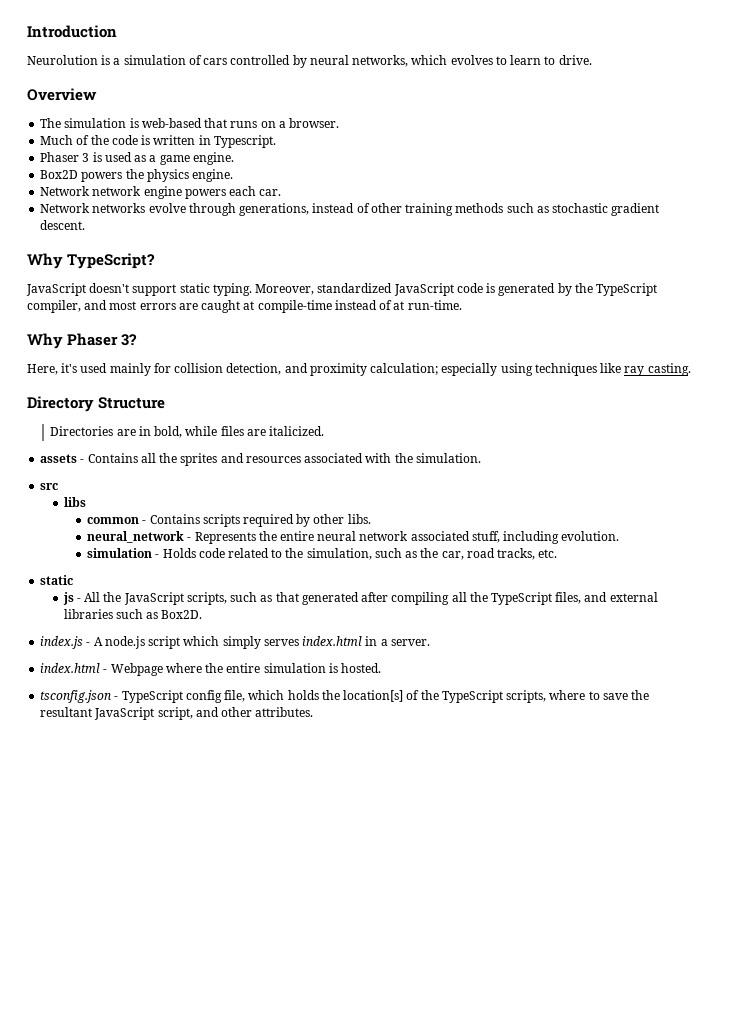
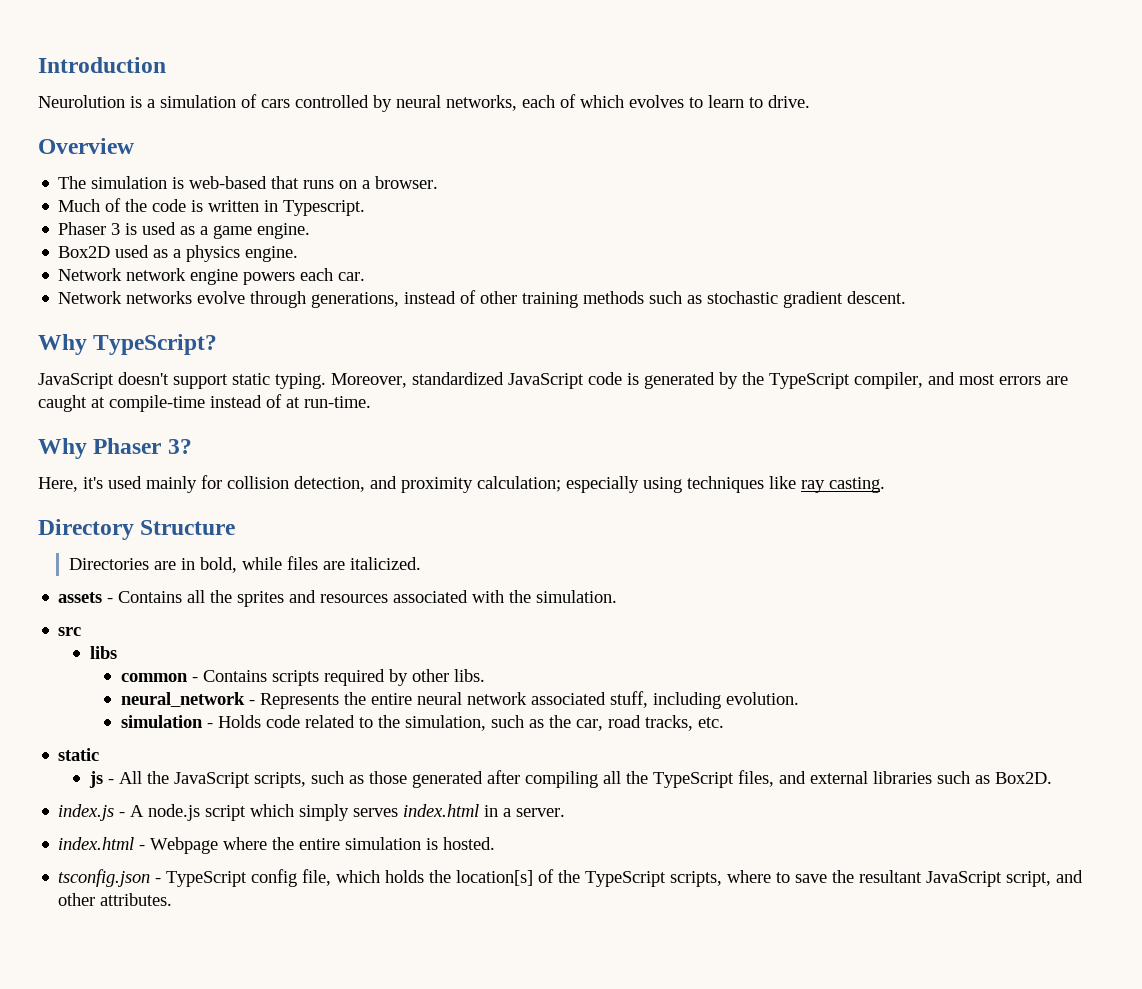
- Neurolution is a simulation of cars controlled by neural networks, which evolves to learn to drive.
+ Neurolution is a simulation of cars controlled by neural networks, each of which evolves to learn to drive.
- Box2D powers the physics engine.
+ Box2D used as a physics engine.
- js - All the JavaScript scripts, such as that generated after compiling all the TypeScript files, and external libraries such as Box2D.
+ js - All the JavaScript scripts, such as those generated after compiling all the TypeScript files, and external libraries such as Box2D.

